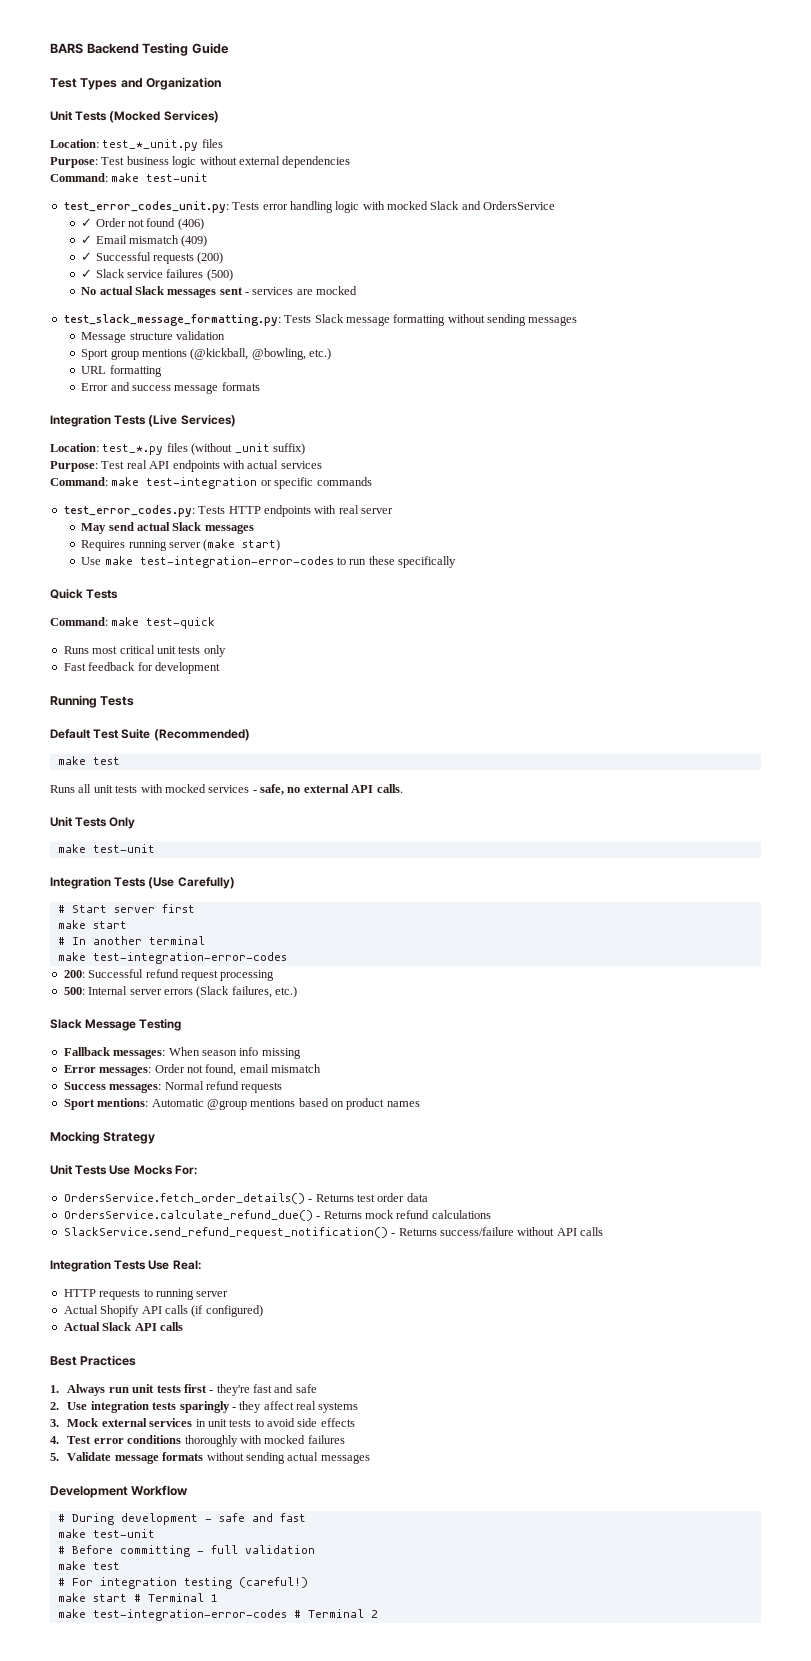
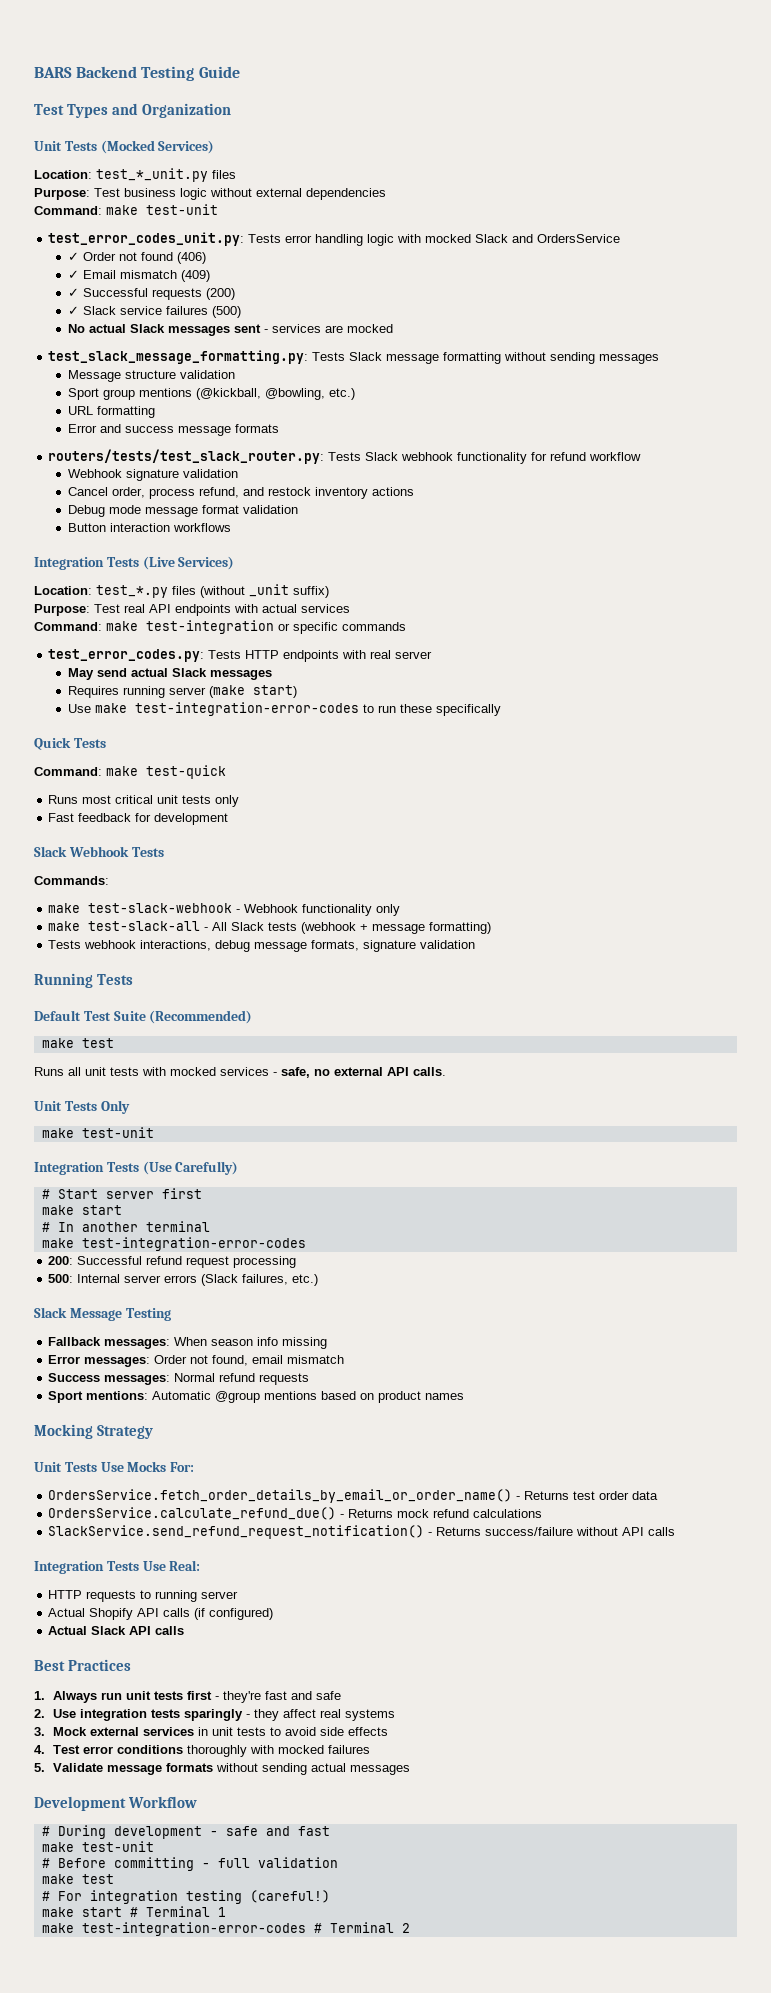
+ routers/tests/test_slack_router.py: Tests Slack webhook functionality for refund workflow
+ Webhook signature validation
+ Cancel order, process refund, and restock inventory actions
+ Debug mode message format validation
+ Button interaction workflows
+ Slack Webhook Tests
+ Commands:
+ make test-slack-webhook - Webhook functionality only
+ make test-slack-all - All Slack tests (webhook + message formatting)
+ Tests webhook interactions, debug message formats, signature validation
- OrdersService.fetch_order_details() - Returns test order data
+ OrdersService.fetch_order_details_by_email_or_order_name() - Returns test order data

